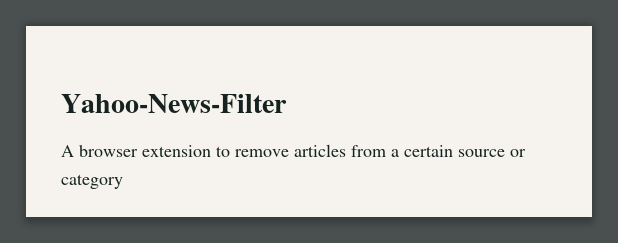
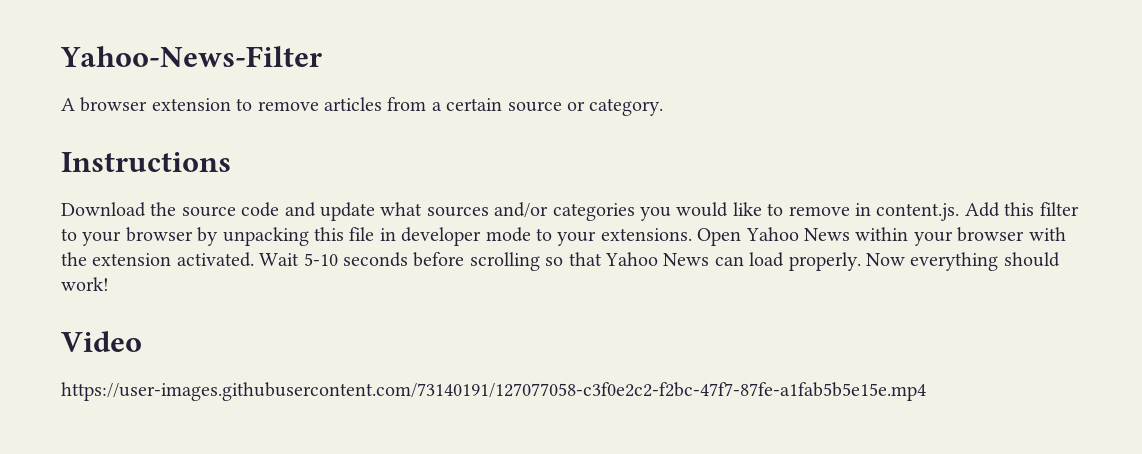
- A browser extension to remove articles from a certain source or category
+ A browser extension to remove articles from a certain source or category.
+ Instructions
+ Download the source code and update what sources and/or categories you would like to remove in content.js. Add this filter to your browser by unpacking this file in developer mode to your extensions. Open Yahoo News within your browser with the extension activated. Wait 5-10 seconds before scrolling so that Yahoo News can load properly. Now everything should work!
+ Video
+ https://user-images.githubusercontent.com/73140191/127077058-c3f0e2c2-f2bc-47f7-87fe-a1fab5b5e15e.mp4

